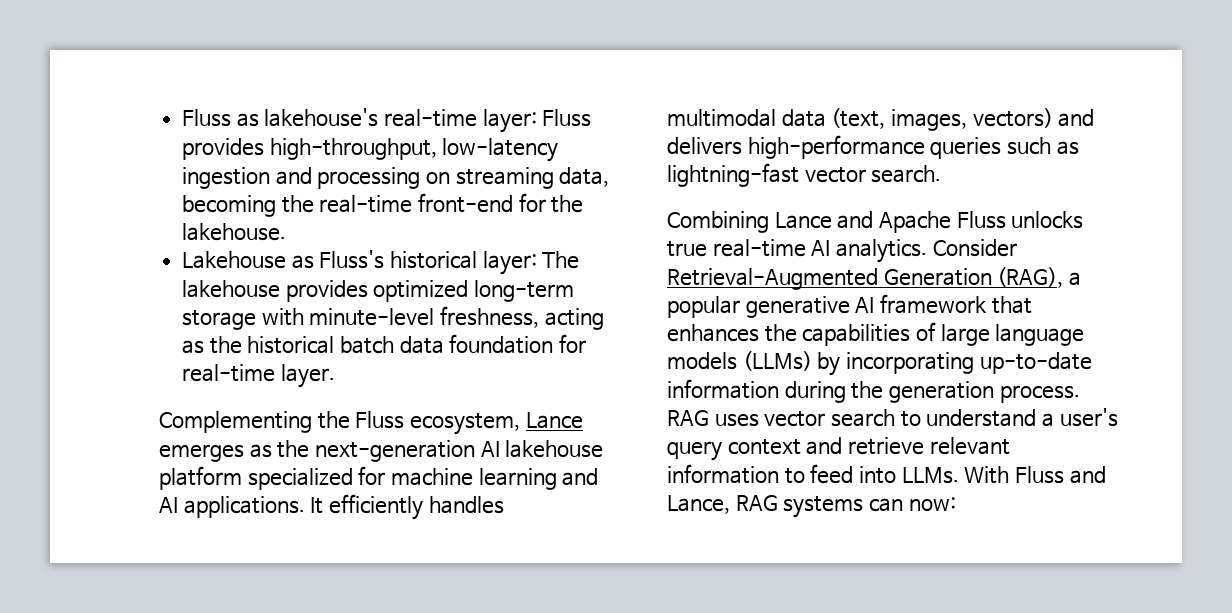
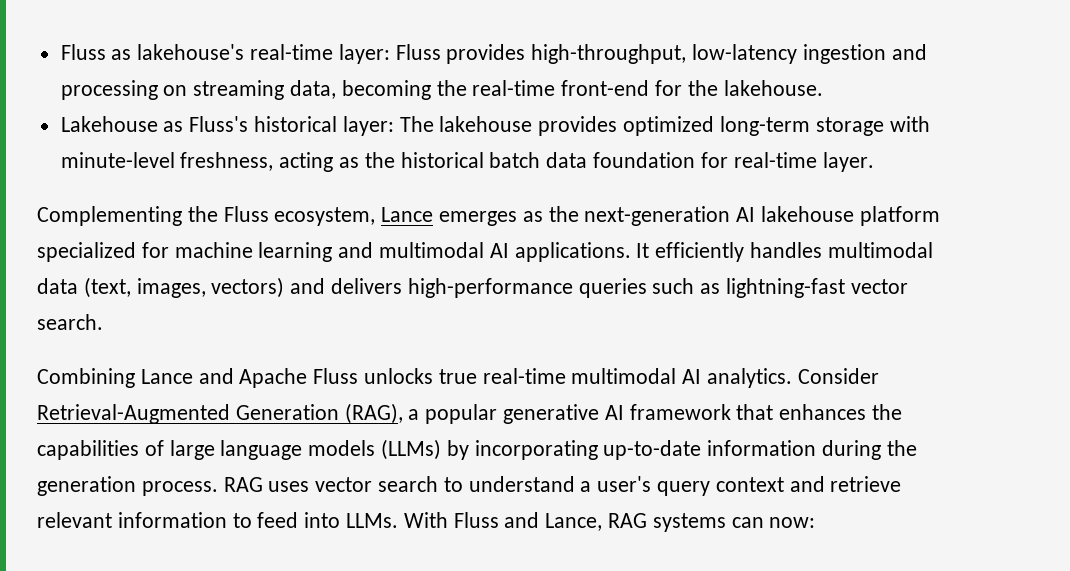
- Complementing the Fluss ecosystem, Lance emerges as the next-generation AI lakehouse platform specialized for machine learning and AI applications.
+ Complementing the Fluss ecosystem, Lance emerges as the next-generation AI lakehouse platform specialized for machine learning and multimodal AI applications.
- Combining Lance and Apache Fluss unlocks true real-time AI analytics.
+ Combining Lance and Apache Fluss unlocks true real-time multimodal AI analytics.

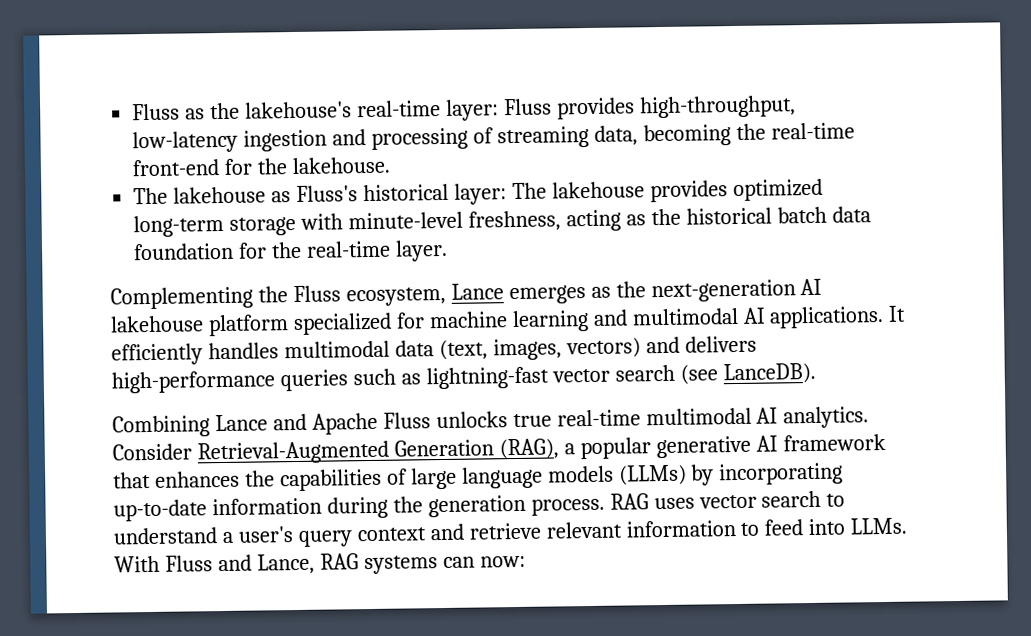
- Fluss as lakehouse's real-time layer: Fluss provides high-throughput, low-latency ingestion and processing on streaming data, becoming the real-time front-end for the lakehouse.
+ Fluss as the lakehouse's real-time layer: Fluss provides high-throughput, low-latency ingestion and processing of streaming data, becoming the real-time front-end for the lakehouse.
- Lakehouse as Fluss's historical layer: The lakehouse provides optimized long-term storage with minute-level freshness, acting as the historical batch data foundation for real-time layer.
+ The lakehouse as Fluss's historical layer: The lakehouse provides optimized long-term storage with minute-level freshness, acting as the historical batch data foundation for the real-time layer.
- It efficiently handles multimodal data (text, images, vectors) and delivers high-performance queries such as lightning-fast vector search.
+ It efficiently handles multimodal data (text, images, vectors) and delivers high-performance queries such as lightning-fast vector search (see LanceDB).

